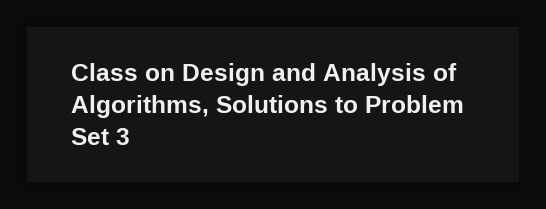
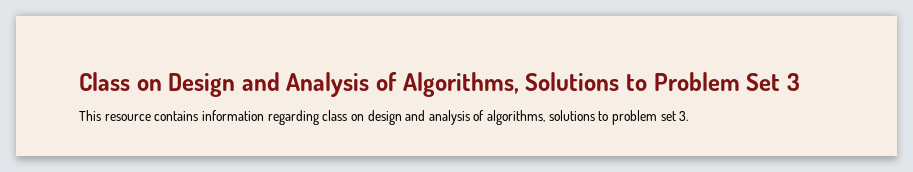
+ This resource contains information regarding class on design and analysis of algorithms, solutions to problem set 3.

